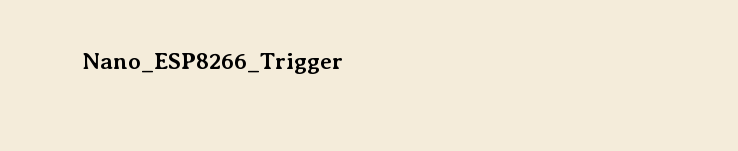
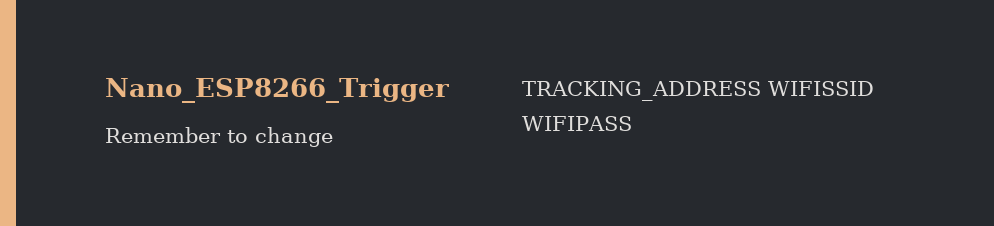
+ Remember to change TRACKING_ADDRESS WIFISSID WIFIPASS

